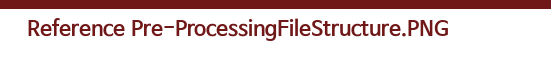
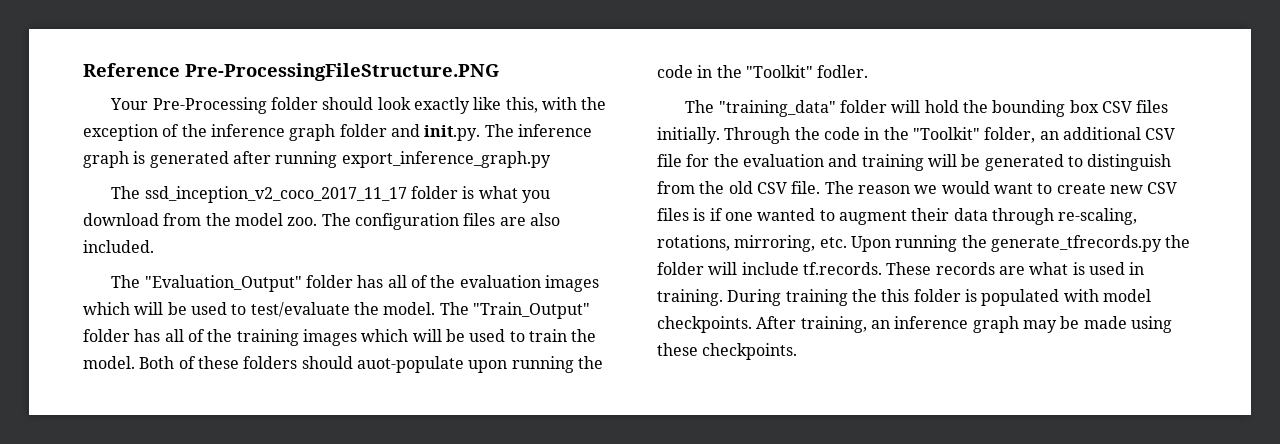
+ Your Pre-Processing folder should look exactly like this, with the exception of the inference graph folder and init.py. The inference graph is generated after running export_inference_graph.py
+ The ssd_inception_v2_coco_2017_11_17 folder is what you download from the model zoo. The configuration files are also included.
+ The "Evaluation_Output" folder has all of the evaluation images which will be used to test/evaluate the model. The "Train_Output" folder has all of the training images which will be used to train the model. Both of these folders should auot-populate upon running the code in the "Toolkit" fodler.
+ The "training_data" folder will hold the bounding box CSV files initially. Through the code in the "Toolkit" folder, an additional CSV file for the evaluation and training will be generated to distinguish from the old CSV file. The reason we would want to create new CSV files is if one wanted to augment their data through re-scaling, rotations, mirroring, etc. Upon running the generate_tfrecords.py the folder will include tf.records. These records are what is used in training. During training the this folder is populated with model checkpoints. After training, an inference graph may be made using these checkpoints.

